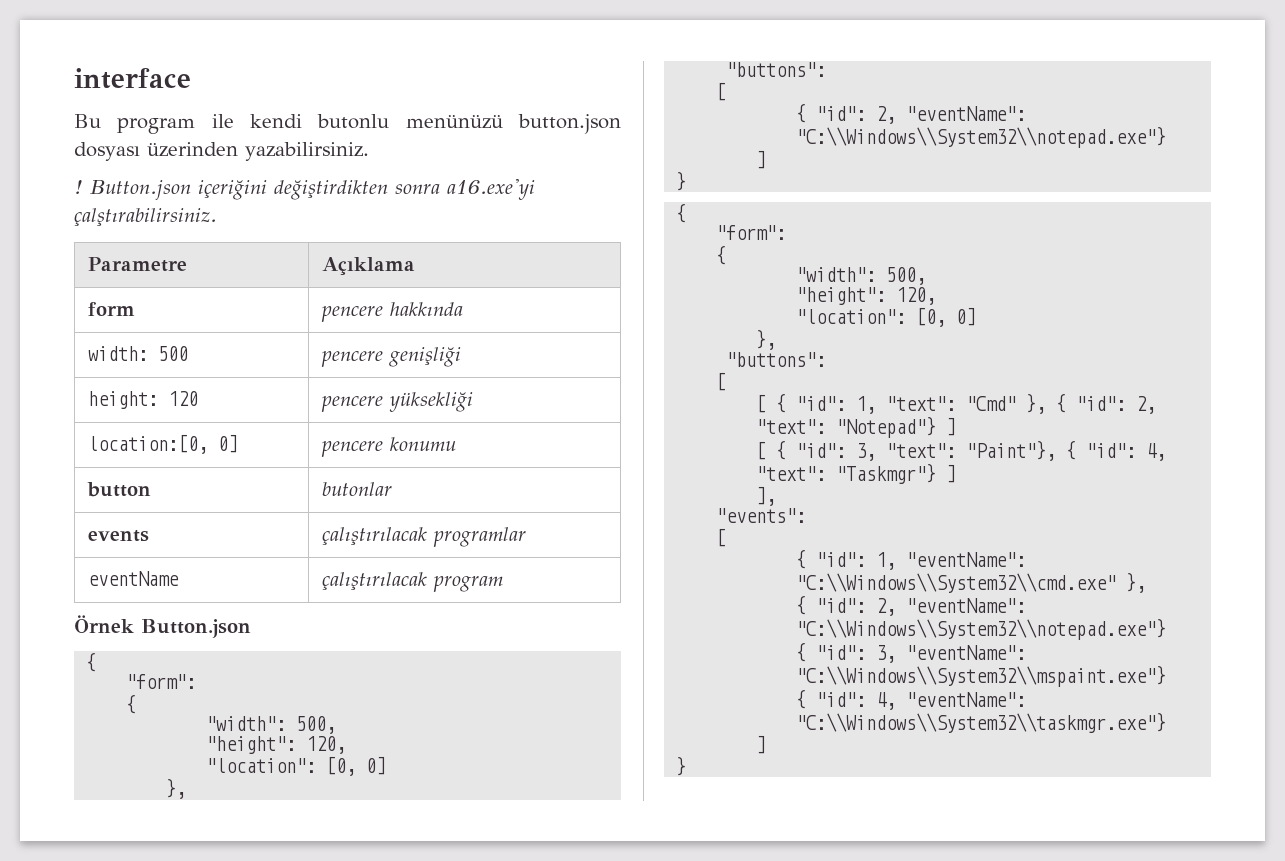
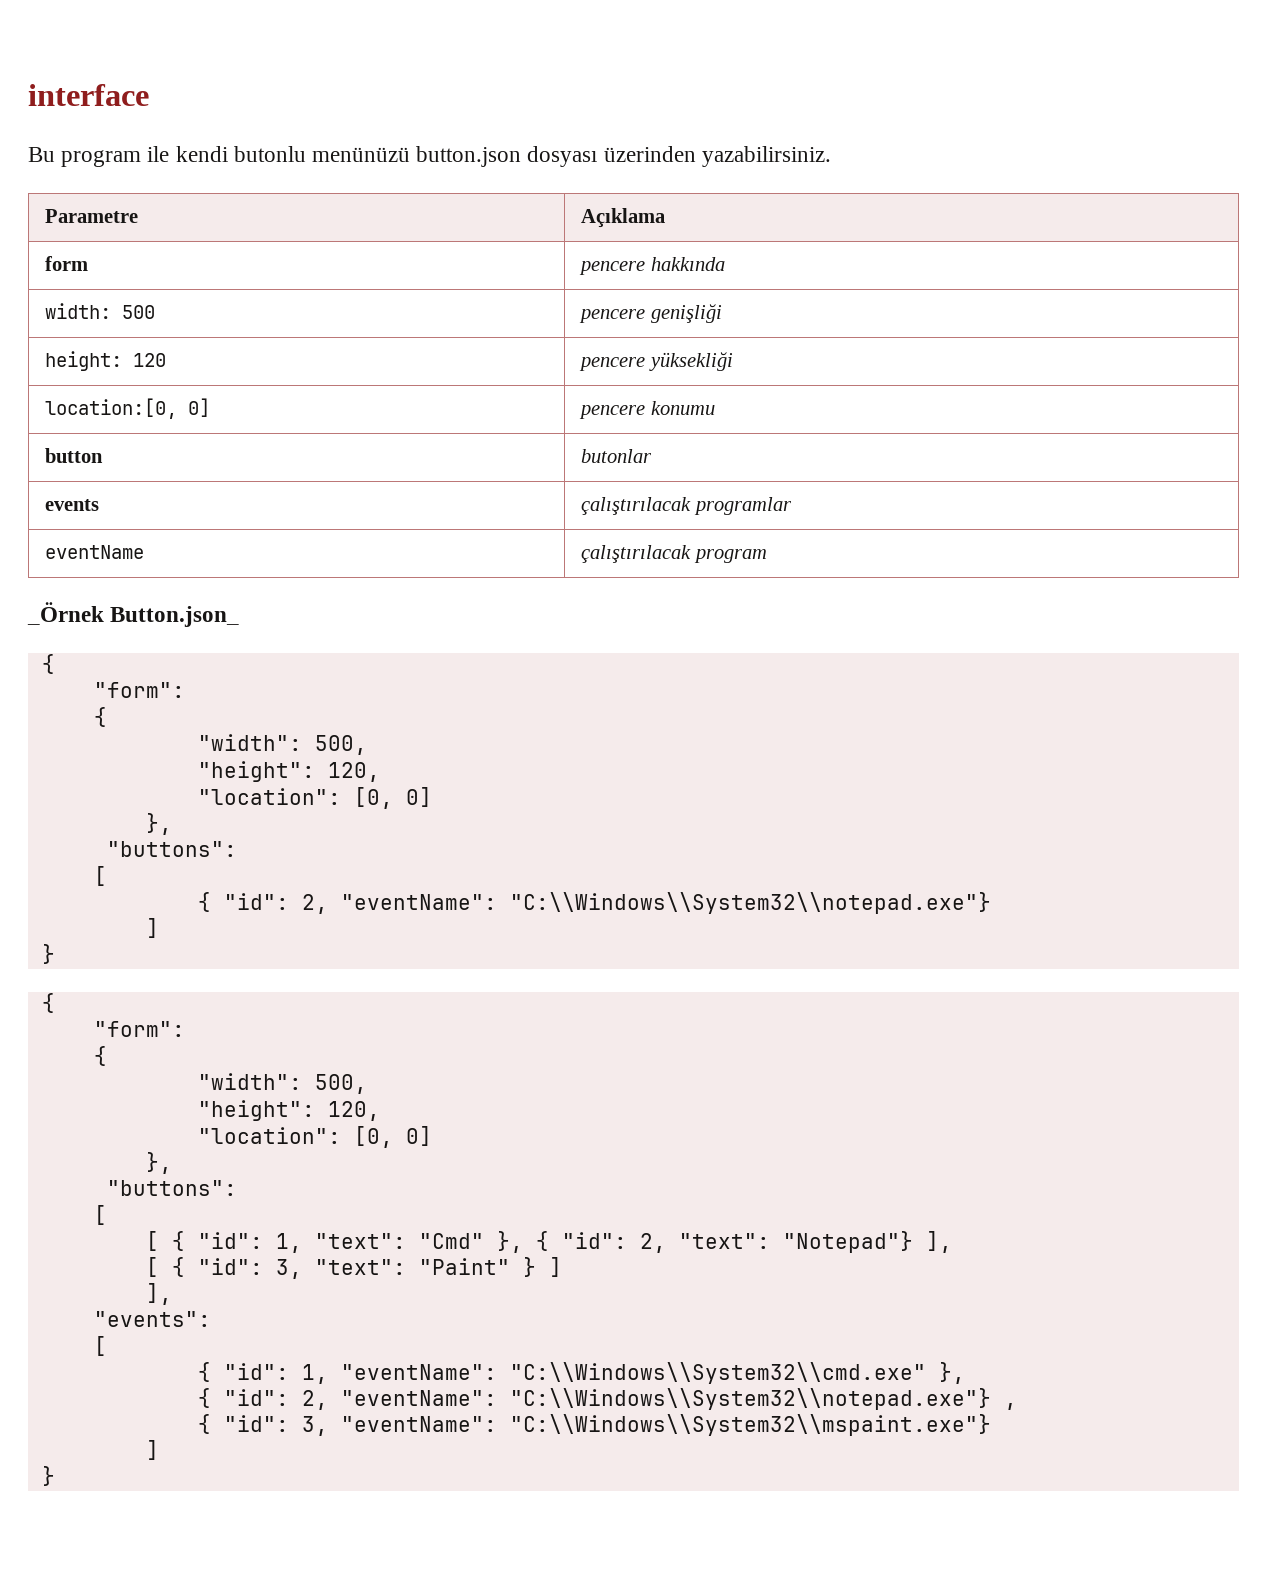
- ! Button.json içeriğini değiştirdikten sonra a16.exe'yi çalştırabilirsiniz.
- Örnek Button.json
+ _Örnek Button.json_
- [ { "id": 1, "text": "Cmd" }, { "id": 2, "text": "Notepad"} ]
+ [ { "id": 1, "text": "Cmd" }, { "id": 2, "text": "Notepad"} ],
- [ { "id": 3, "text": "Paint"}, { "id": 4, "text": "Taskmgr"} ]
+ [ { "id": 3, "text": "Paint" } ]
  { "id": 1, "eventName": "C:\\Windows\\System32\\cmd.exe" },
- { "id": 2, "eventName": "C:\\Windows\\System32\\notepad.exe"}
+ { "id": 2, "eventName": "C:\\Windows\\System32\\notepad.exe"} ,
- { "id": 4, "eventName": "C:\\Windows\\System32\\taskmgr.exe"}

